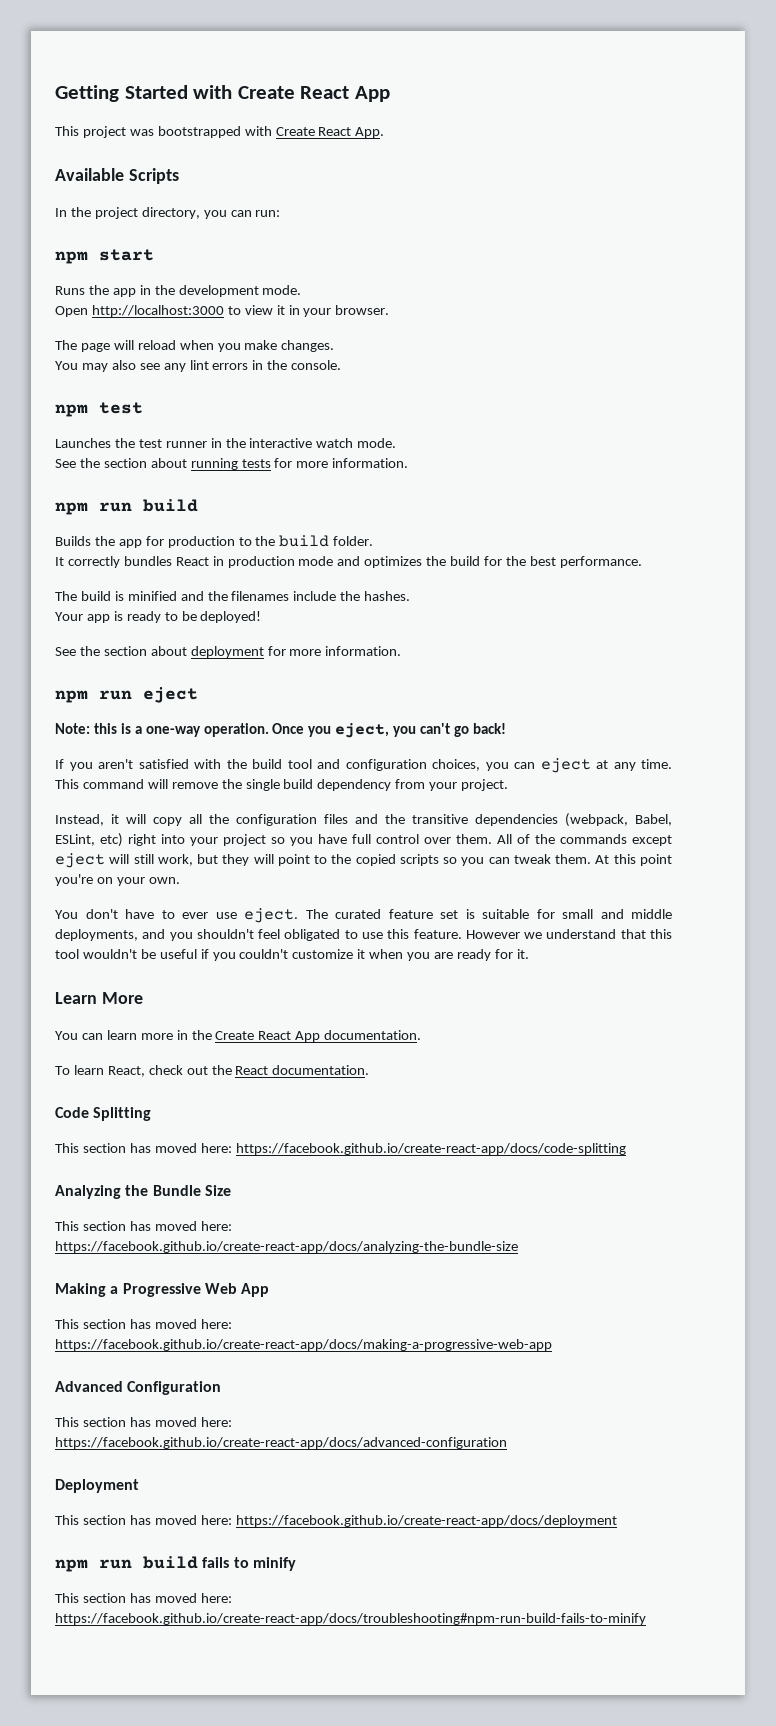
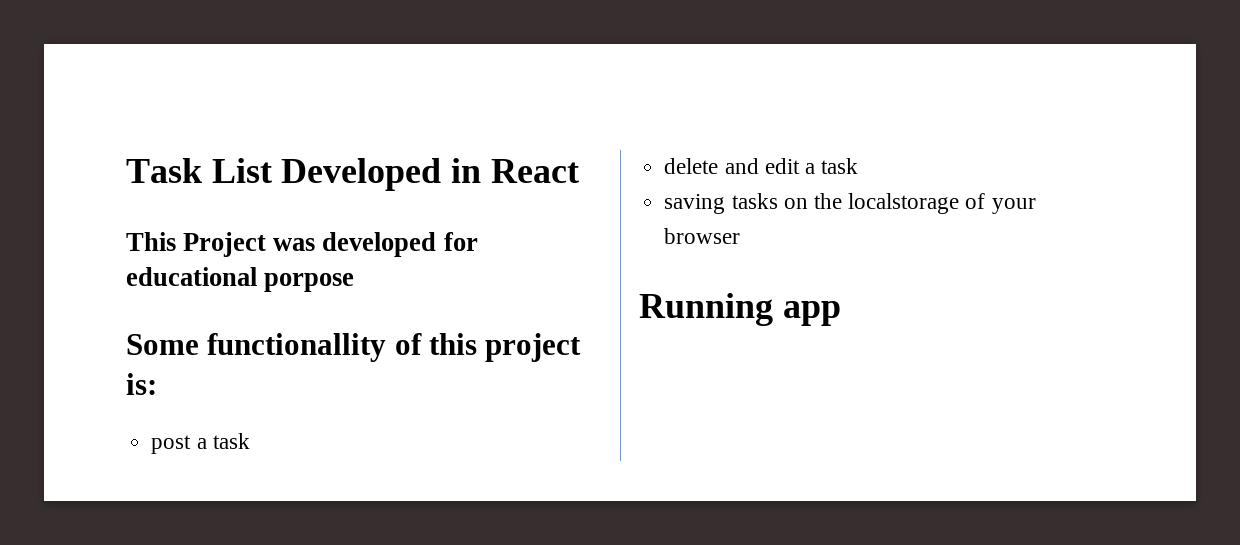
- Getting Started with Create React App
- This project was bootstrapped with Create React App.
- Available Scripts
- In the project directory, you can run:
- npm start
- Runs the app in the development mode.
- Open http://localhost:3000 to view it in your browser.
- The page will reload when you make changes.
- You may also see any lint errors in the console.
- npm test
- Launches the test runner in the interactive watch mode.
- See the section about running tests for more information.
- npm run build
- Builds the app for production to the build folder.
- It correctly bundles React in production mode and optimizes the build for the best performance.
- The build is minified and the filenames include the hashes.
- Your app is ready to be deployed!
- See the section about deployment for more information.
- npm run eject
- Note: this is a one-way operation. Once you eject, you can't go back!
- If you aren't satisfied with the build tool and configuration choices, you can eject at any time. This command will remove the single build dependency from your project.
- Instead, it will copy all the configuration files and the transitive dependencies (webpack, Babel, ESLint, etc) right into your project so you have full control over them. All of the commands except eject will still work, but they will point to the copied scripts so you can tweak them. At this point you're on your own.
- You don't have to ever use eject. The curated feature set is suitable for small and middle deployments, and you shouldn't feel obligated to use this feature. However we understand that this tool wouldn't be useful if you couldn't customize it when you are ready for it.
- Learn More
- You can learn more in the Create React App documentation.
- To learn React, check out the React documentation.
- Code Splitting
- This section has moved here: https://facebook.github.io/create-react-app/docs/code-splitting
- Analyzing the Bundle Size
- This section has moved here: https://facebook.github.io/create-react-app/docs/analyzing-the-bundle-size
- Making a Progressive Web App
- This section has moved here: https://facebook.github.io/create-react-app/docs/making-a-progressive-web-app
- Advanced Configuration
- This section has moved here: https://facebook.github.io/create-react-app/docs/advanced-configuration
- Deployment
- This section has moved here: https://facebook.github.io/create-react-app/docs/deployment
- npm run build fails to minify
- This section has moved here: https://facebook.github.io/create-react-app/docs/troubleshooting#npm-run-build-fails-to-minify
+ Task List Developed in React
+ This Project was developed for educational porpose
+ Some functionallity of this project is:
+ post a task
+ delete and edit a task
+ saving tasks on the localstorage of your browser
+ Running app

